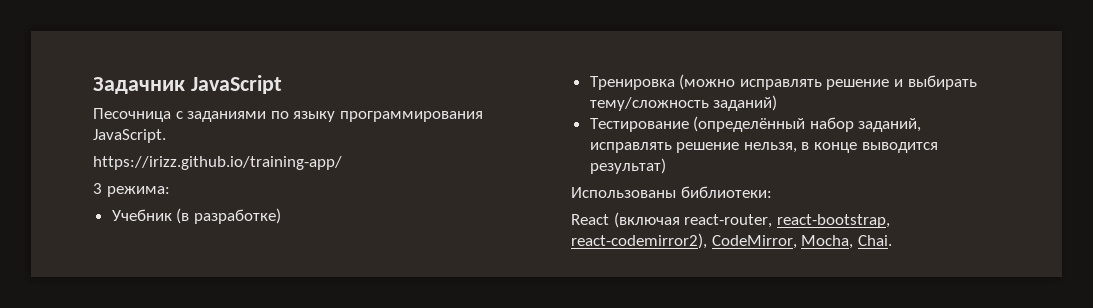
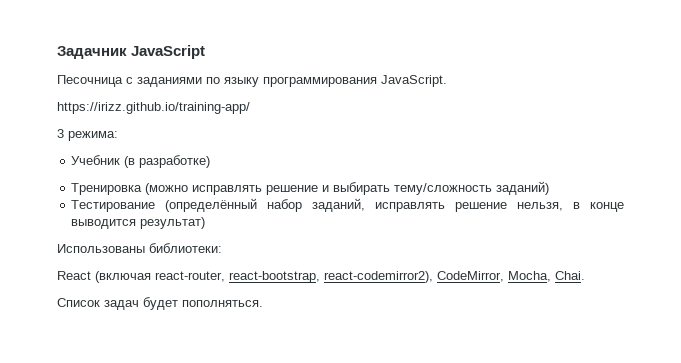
+ Список задач будет пополняться.

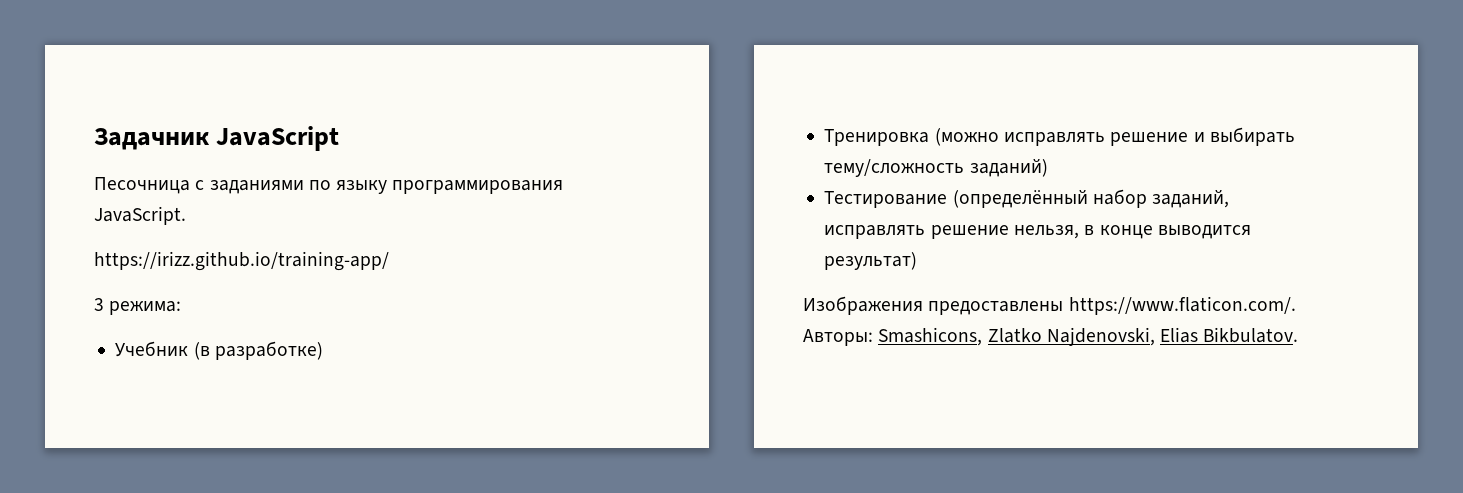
- Использованы библиотеки:
- React (включая react-router, react-bootstrap, react-codemirror2), CodeMirror, Mocha, Chai.
- Список задач будет пополняться.
+ Изображения предоставлены https://www.flaticon.com/. Авторы: Smashicons, Zlatko Najdenovski, Elias Bikbulatov.

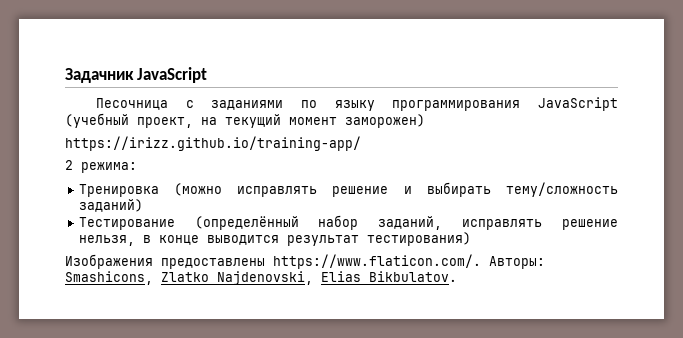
- Песочница с заданиями по языку программирования JavaScript.
+ Песочница с заданиями по языку программирования JavaScript (учебный проект, на текущий момент заморожен)
- 3 режима:
+ 2 режима:
- Учебник (в разработке)
- Тестирование (определённый набор заданий, исправлять решение нельзя, в конце выводится результат)
+ Тестирование (определённый набор заданий, исправлять решение нельзя, в конце выводится результат тестирования)

